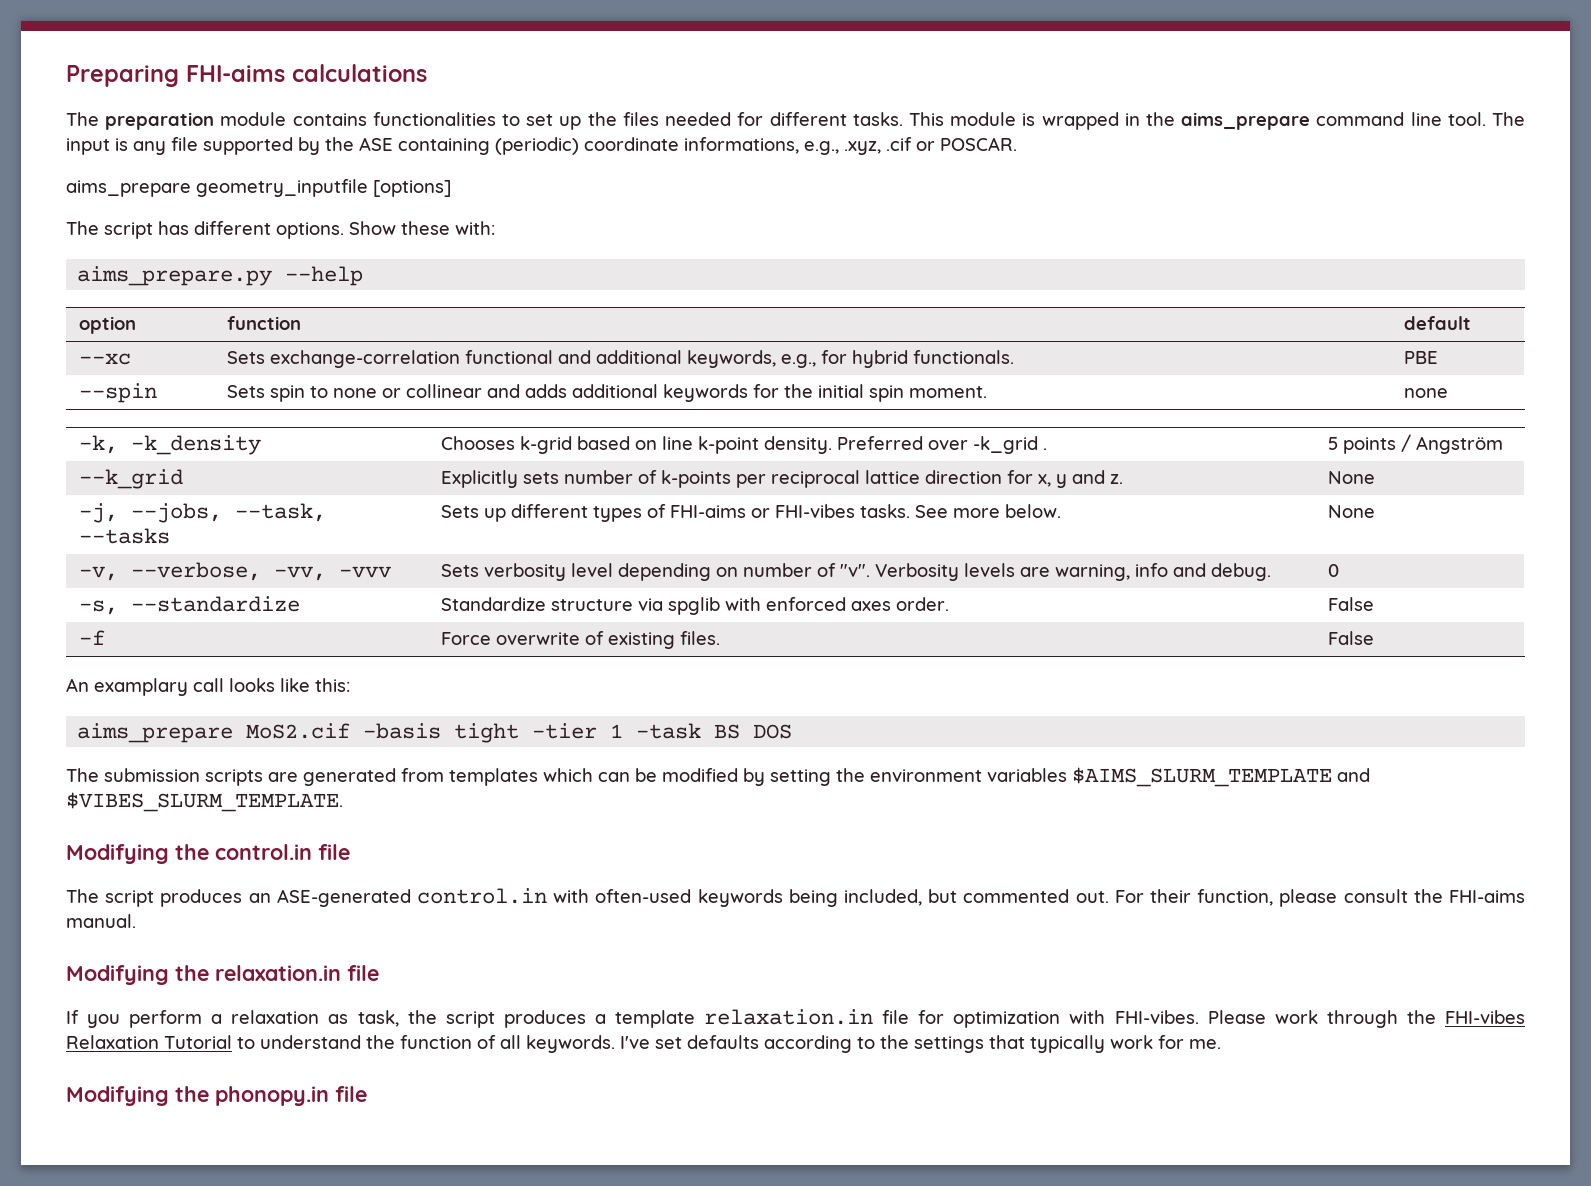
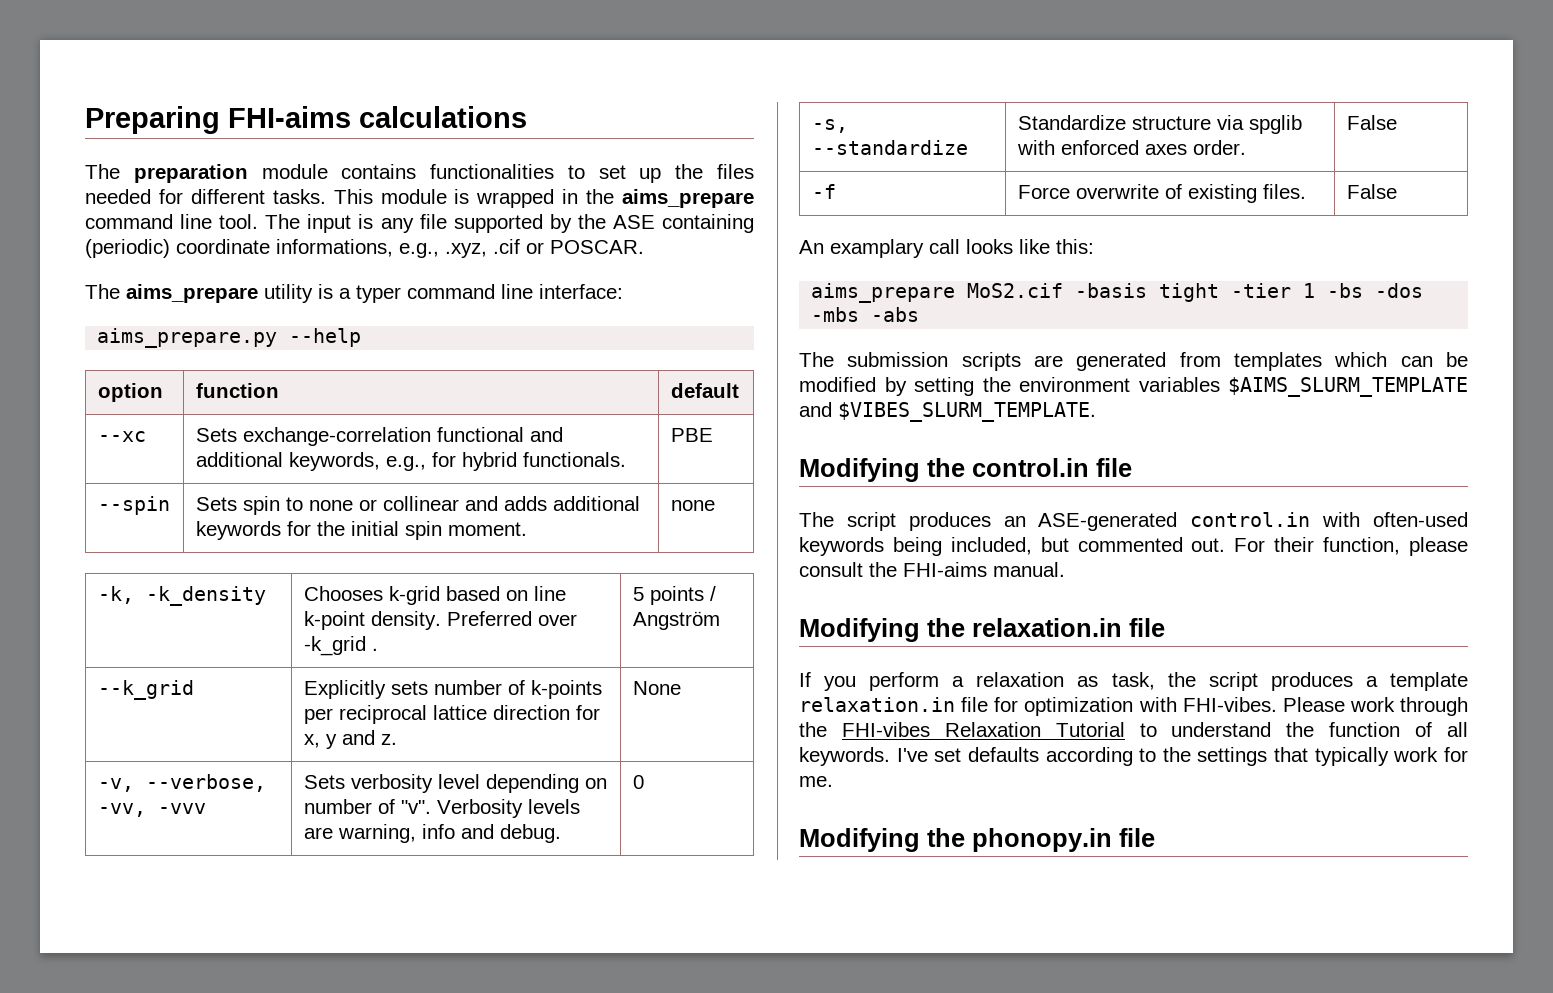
- aims_prepare geometry_inputfile [options]
- The script has different options. Show these with:
+ The aims_prepare utility is a typer command line interface:
- -j, --jobs, --task, --tasks | Sets up different types of FHI-aims or FHI-vibes tasks. See more below. | None
- aims_prepare MoS2.cif -basis tight -tier 1 -task BS DOS
+ aims_prepare MoS2.cif -basis tight -tier 1 -bs -dos -mbs -abs

